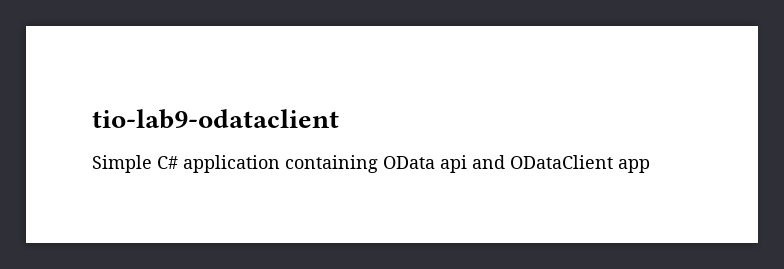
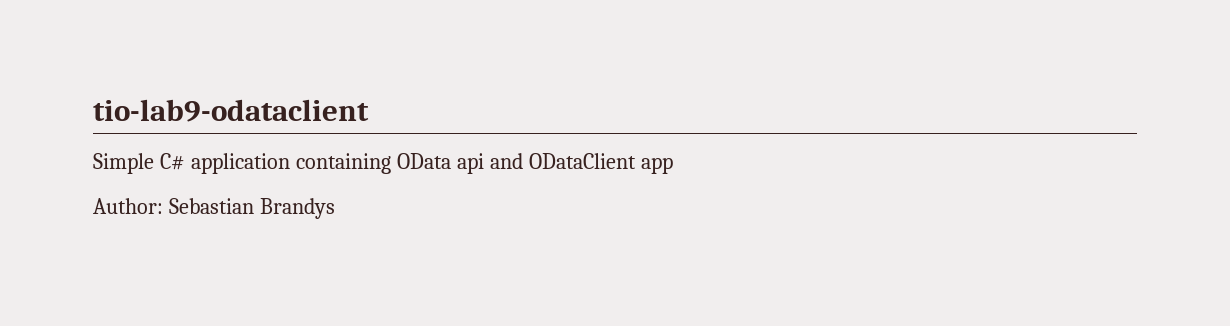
+ Author: Sebastian Brandys

